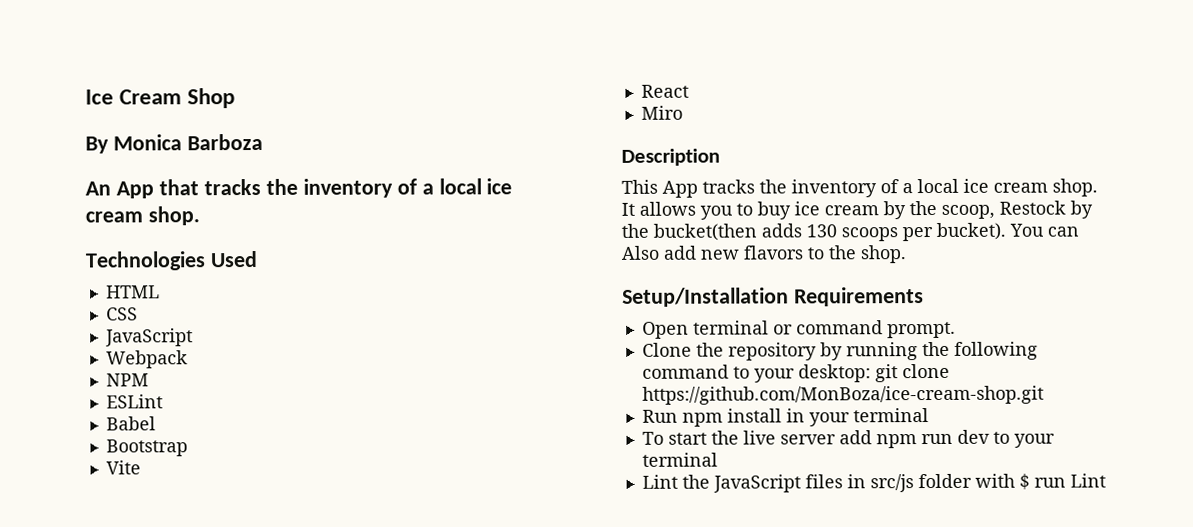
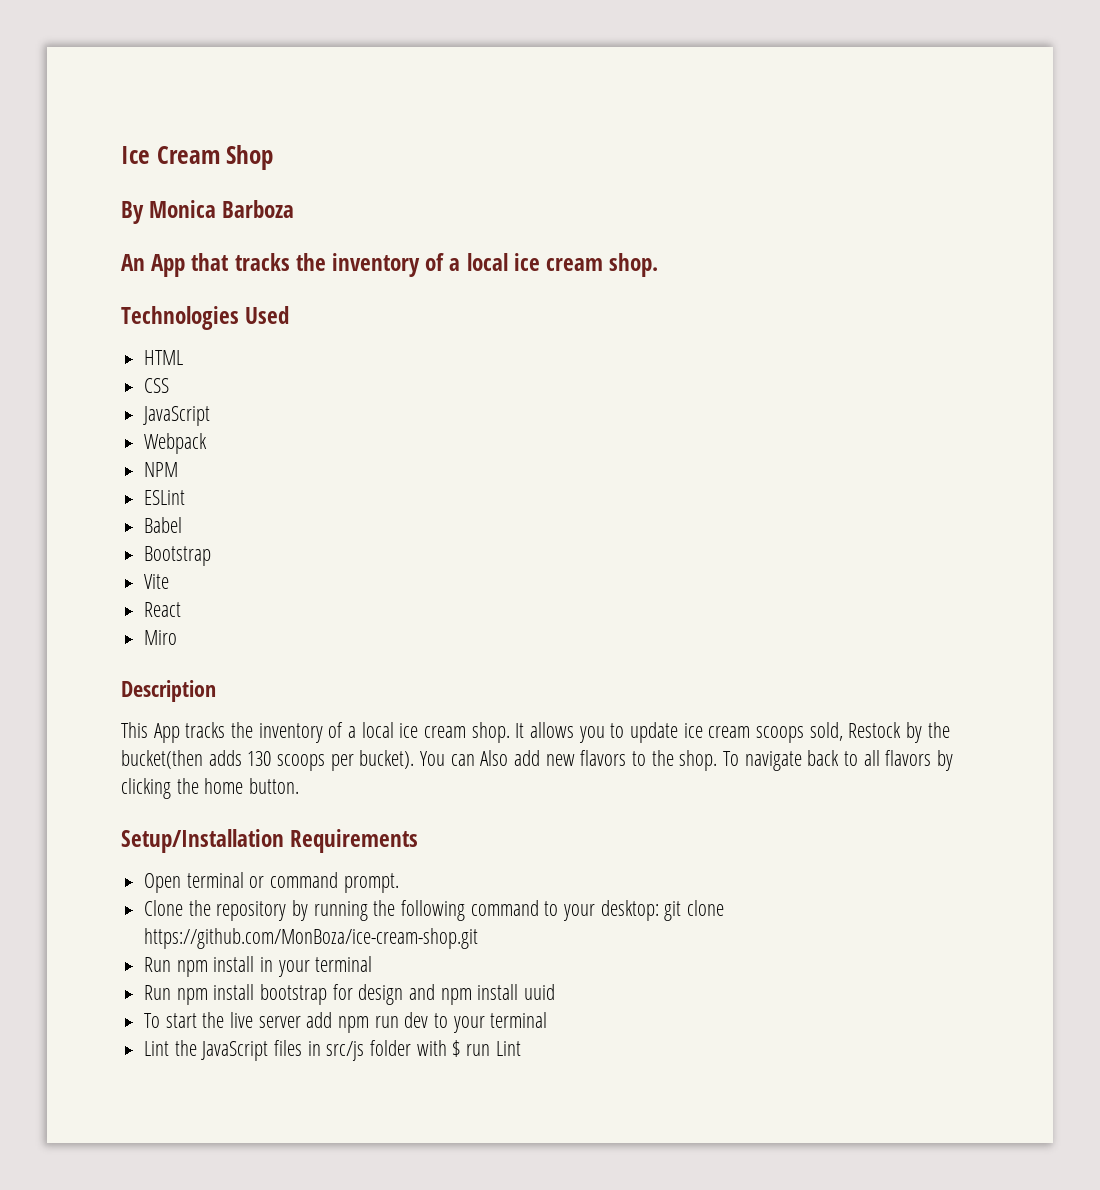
- It allows you to buy ice cream by the scoop, Restock by the bucket(then adds 130 scoops per bucket).
+ It allows you to update ice cream scoops sold, Restock by the bucket(then adds 130 scoops per bucket).
+ To navigate back to all flavors by clicking the home button.
+ Run npm install bootstrap for design and npm install uuid

